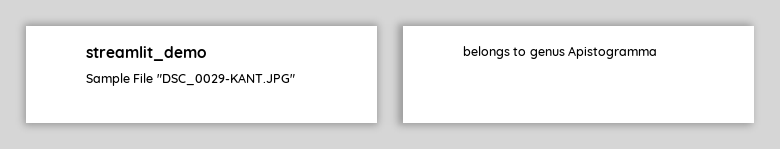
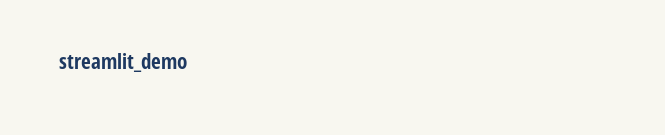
- Sample File "DSC_0029-KANT.JPG" belongs to genus Apistogramma

